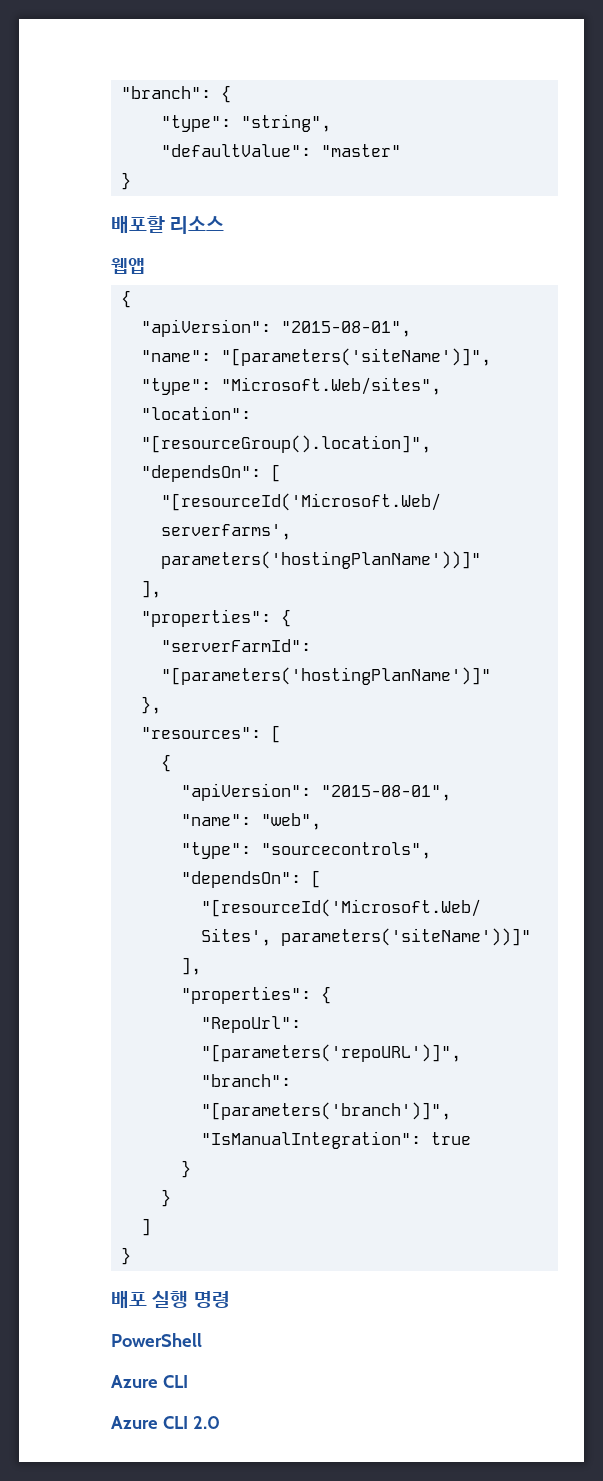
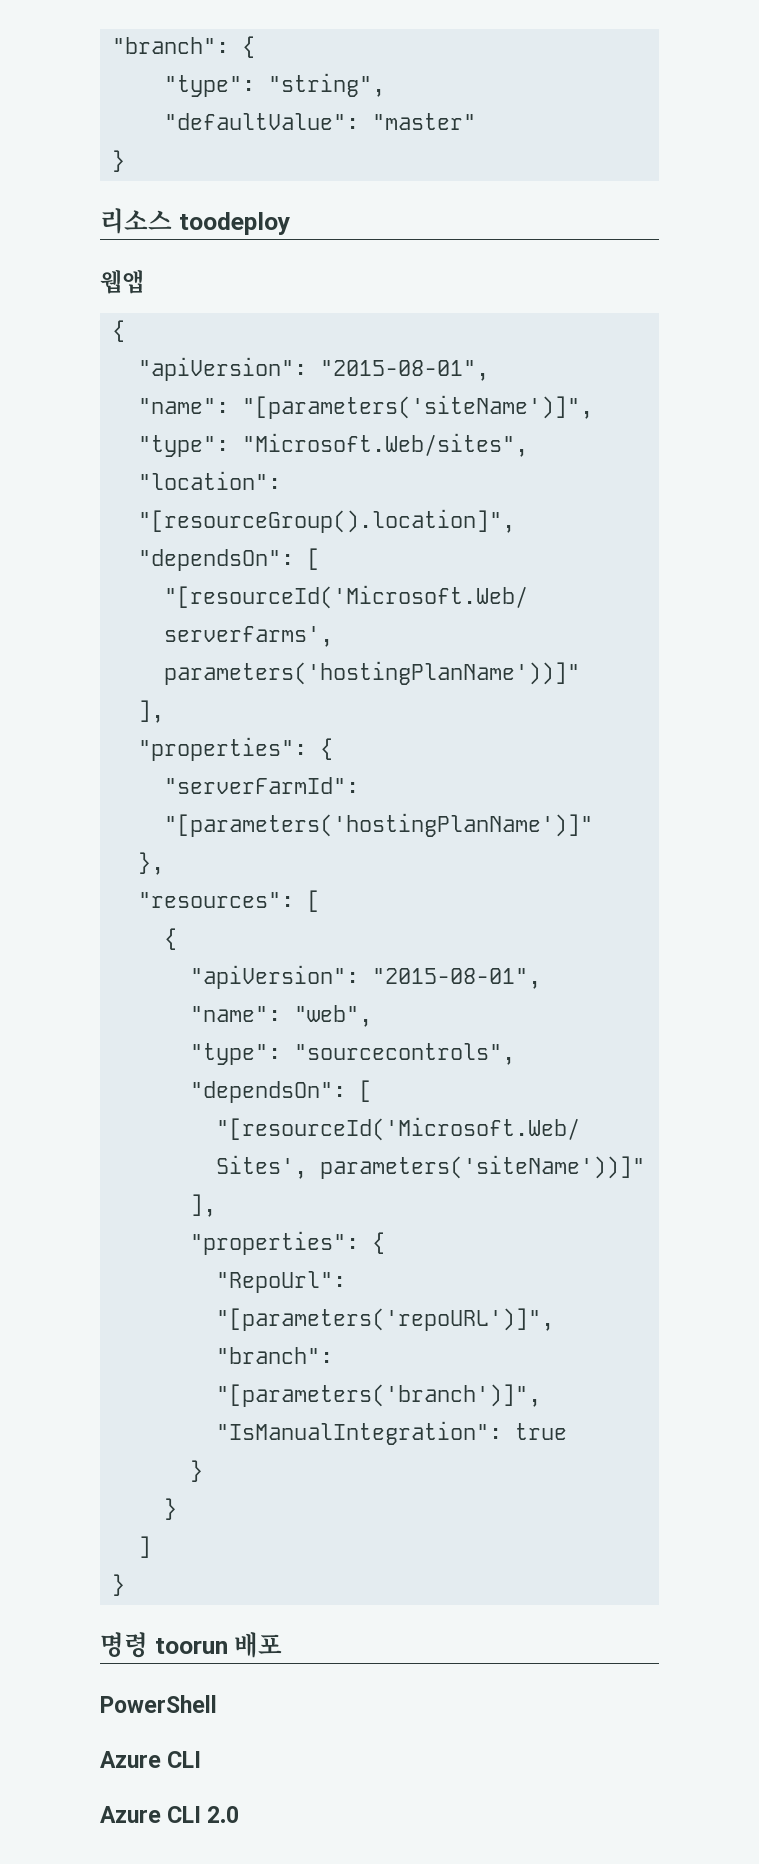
- 배포할 리소스
+ 리소스 toodeploy
- 배포 실행 명령
+ 명령 toorun 배포

